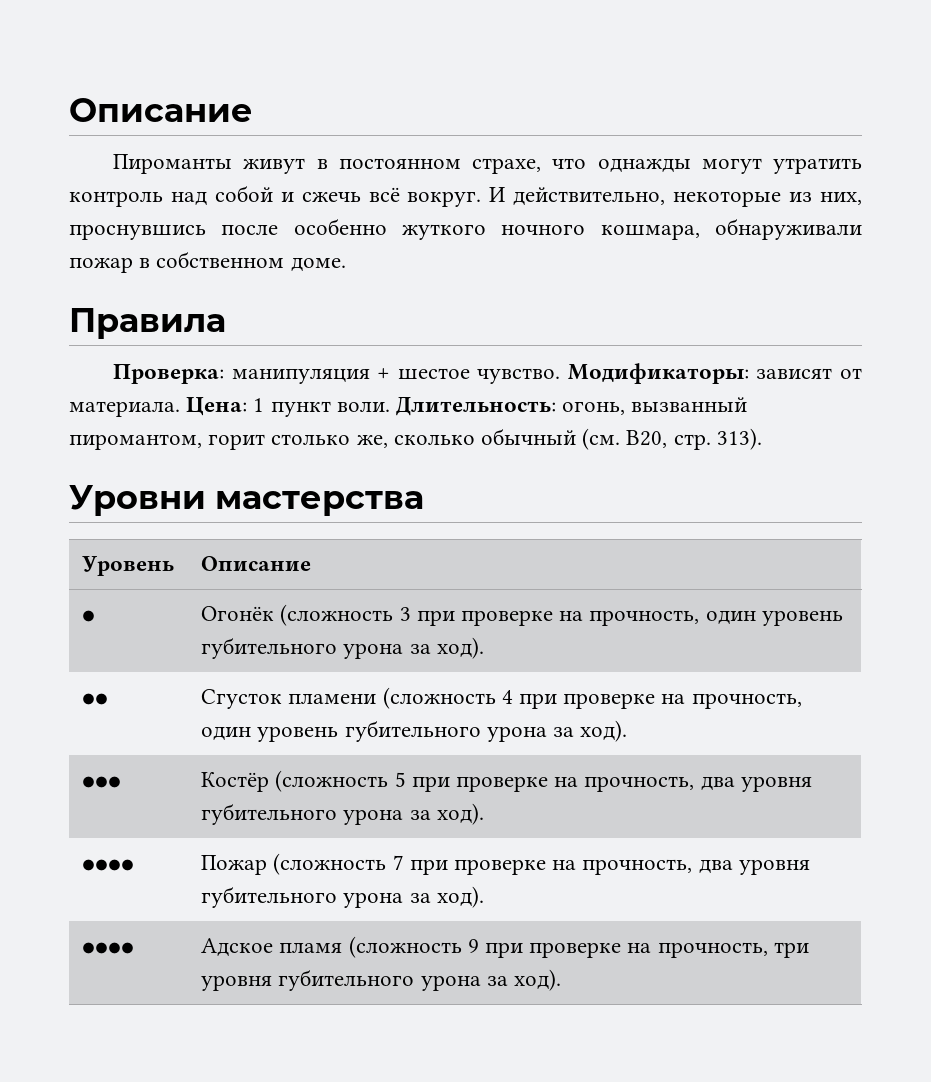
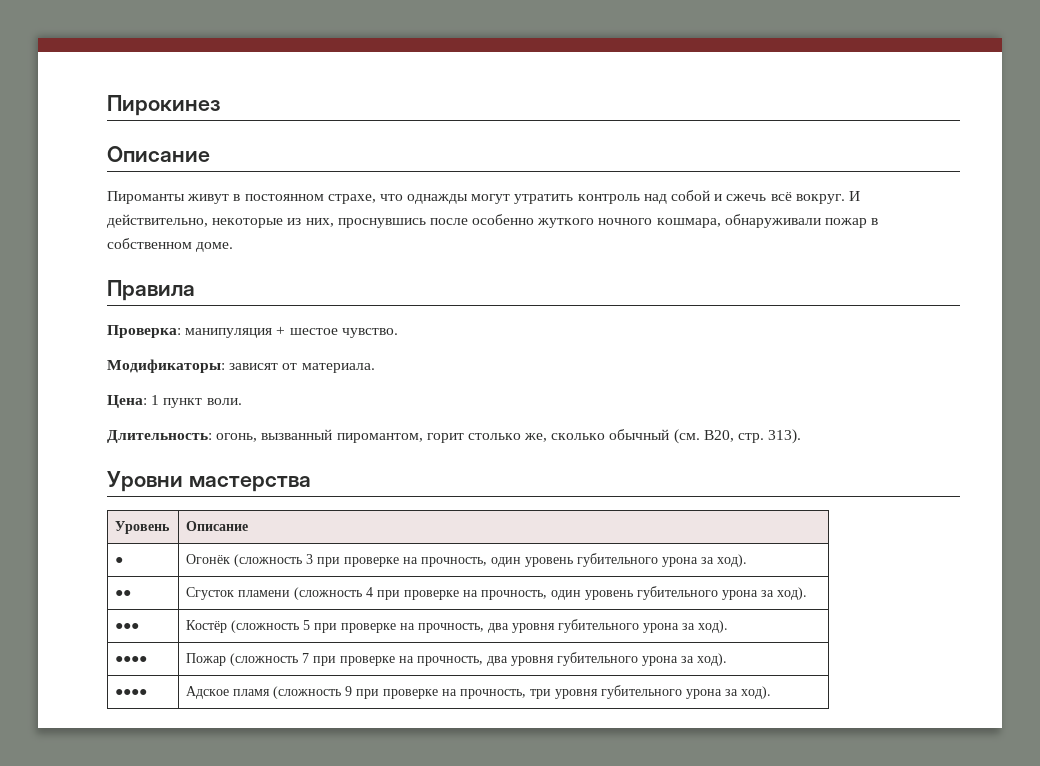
+ Пирокинез
- Проверка: манипуляция + шестое чувство. Модификаторы: зависят от материала. Цена: 1 пункт воли. Длительность: огонь, вызванный пиромантом, горит столько же, сколько обычный (см. В20, стр. 313).
+ Проверка: манипуляция + шестое чувство.
+ Модификаторы: зависят от материала.
+ Цена: 1 пункт воли.
+ Длительность: огонь, вызванный пиромантом, горит столько же, сколько обычный (см. В20, стр. 313).

